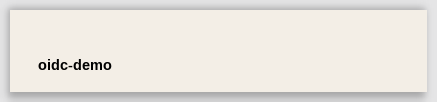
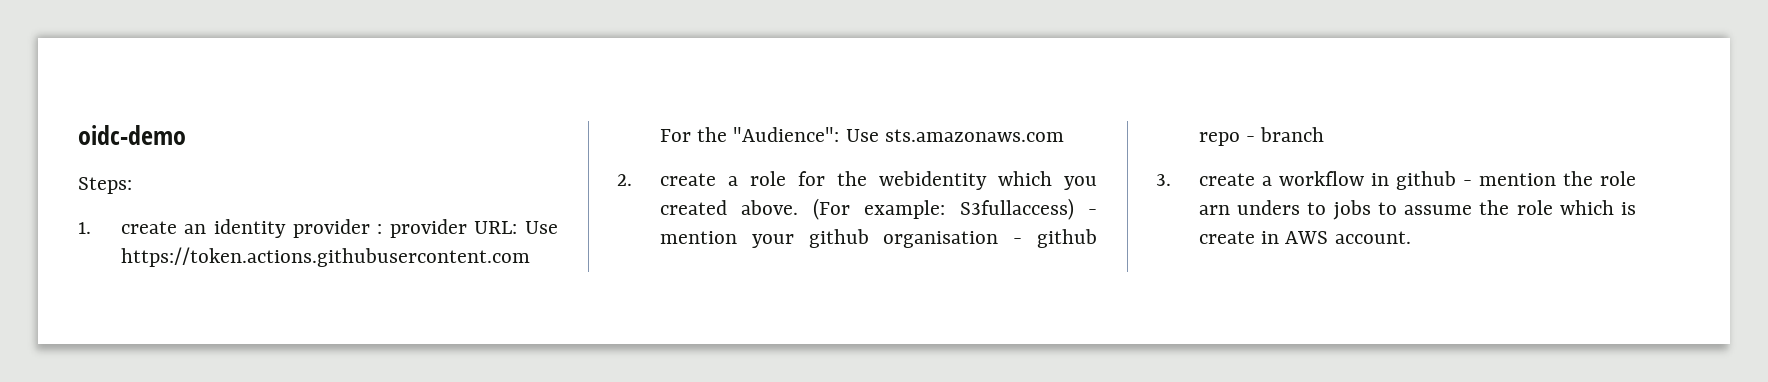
+ Steps:
+ 1. create an identity provider : provider URL: Use https://token.actions.githubusercontent.com For the "Audience": Use sts.amazonaws.com
+ 2. create a role for the webidentity which you created above. (For example: S3fullaccess) - mention your github organisation - github repo - branch
+ 3. create a workflow in github - mention the role arn unders to jobs to assume the role which is create in AWS account.

